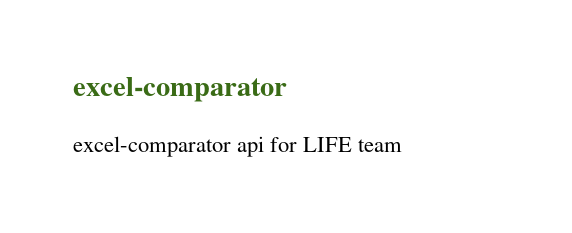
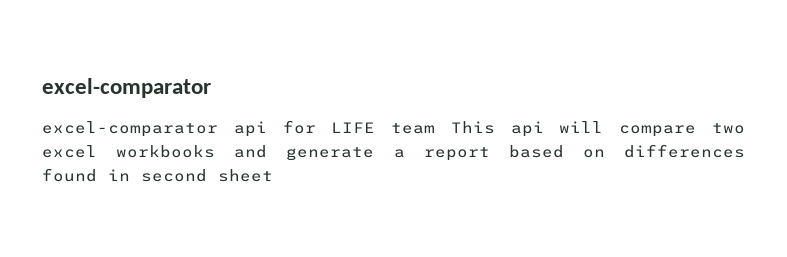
- excel-comparator api for LIFE team
+ excel-comparator api for LIFE team This api will compare two excel workbooks and generate a report based on differences found in second sheet

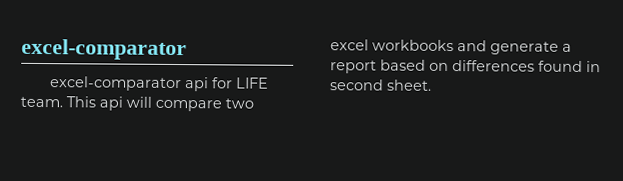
- excel-comparator api for LIFE team This api will compare two excel workbooks and generate a report based on differences found in second sheet
+ excel-comparator api for LIFE team. This api will compare two excel workbooks and generate a report based on differences found in second sheet.

